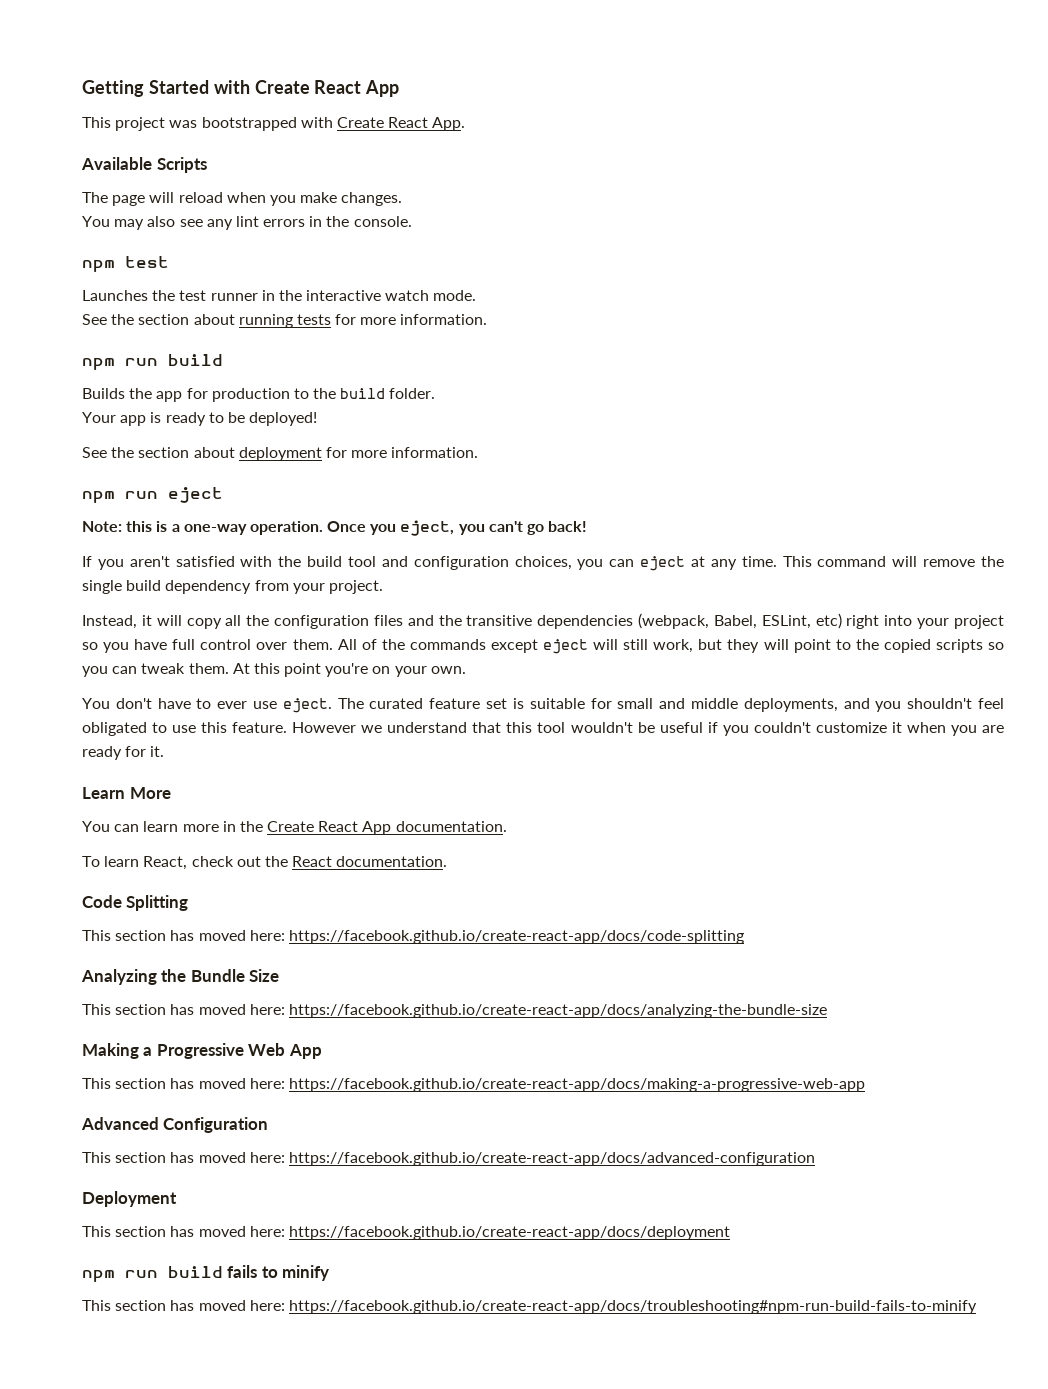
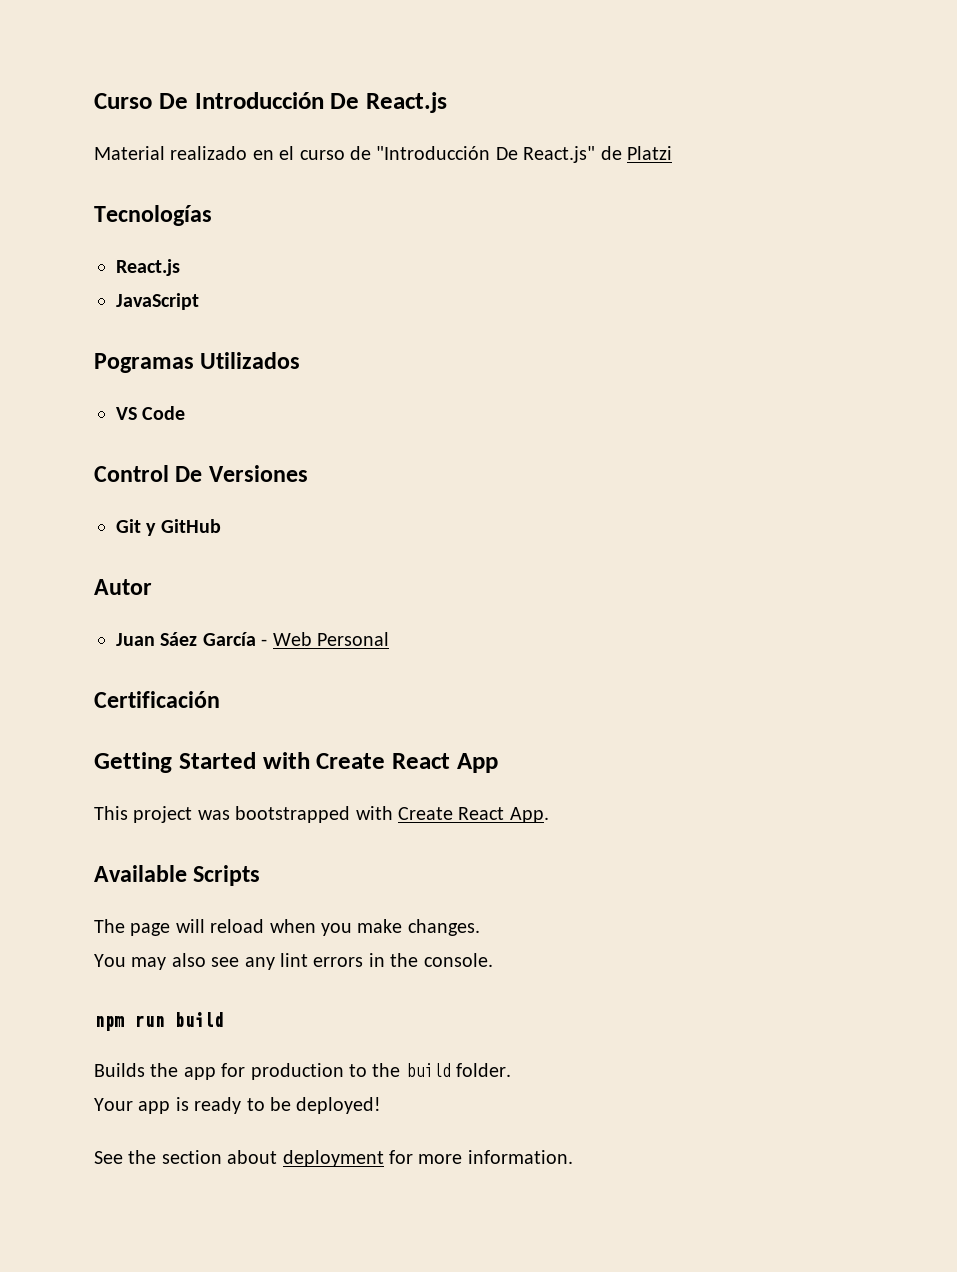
+ Curso De Introducción De React.js
+ Material realizado en el curso de "Introducción De React.js" de Platzi
+ Tecnologías
+ React.js
+ JavaScript
+ Pogramas Utilizados
+ VS Code
+ Control De Versiones
+ Git y GitHub
+ Autor
+ Juan Sáez García - Web Personal
+ Certificación
- npm test
- Launches the test runner in the interactive watch mode.
- See the section about running tests for more information.
- npm run eject
- Note: this is a one-way operation. Once you eject, you can't go back!
- If you aren't satisfied with the build tool and configuration choices, you can eject at any time. This command will remove the single build dependency from your project.
- Instead, it will copy all the configuration files and the transitive dependencies (webpack, Babel, ESLint, etc) right into your project so you have full control over them. All of the commands except eject will still work, but they will point to the copied scripts so you can tweak them. At this point you're on your own.
- You don't have to ever use eject. The curated feature set is suitable for small and middle deployments, and you shouldn't feel obligated to use this feature. However we understand that this tool wouldn't be useful if you couldn't customize it when you are ready for it.
- Learn More
- You can learn more in the Create React App documentation.
- To learn React, check out the React documentation.
- Code Splitting
- This section has moved here: https://facebook.github.io/create-react-app/docs/code-splitting
- Analyzing the Bundle Size
- This section has moved here: https://facebook.github.io/create-react-app/docs/analyzing-the-bundle-size
- Making a Progressive Web App
- This section has moved here: https://facebook.github.io/create-react-app/docs/making-a-progressive-web-app
- Advanced Configuration
- This section has moved here: https://facebook.github.io/create-react-app/docs/advanced-configuration
- Deployment
- This section has moved here: https://facebook.github.io/create-react-app/docs/deployment
- npm run build fails to minify
- This section has moved here: https://facebook.github.io/create-react-app/docs/troubleshooting#npm-run-build-fails-to-minify

